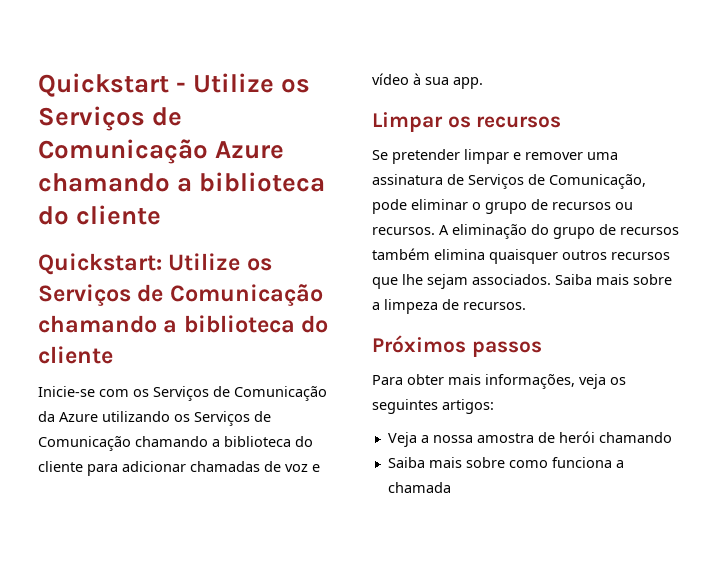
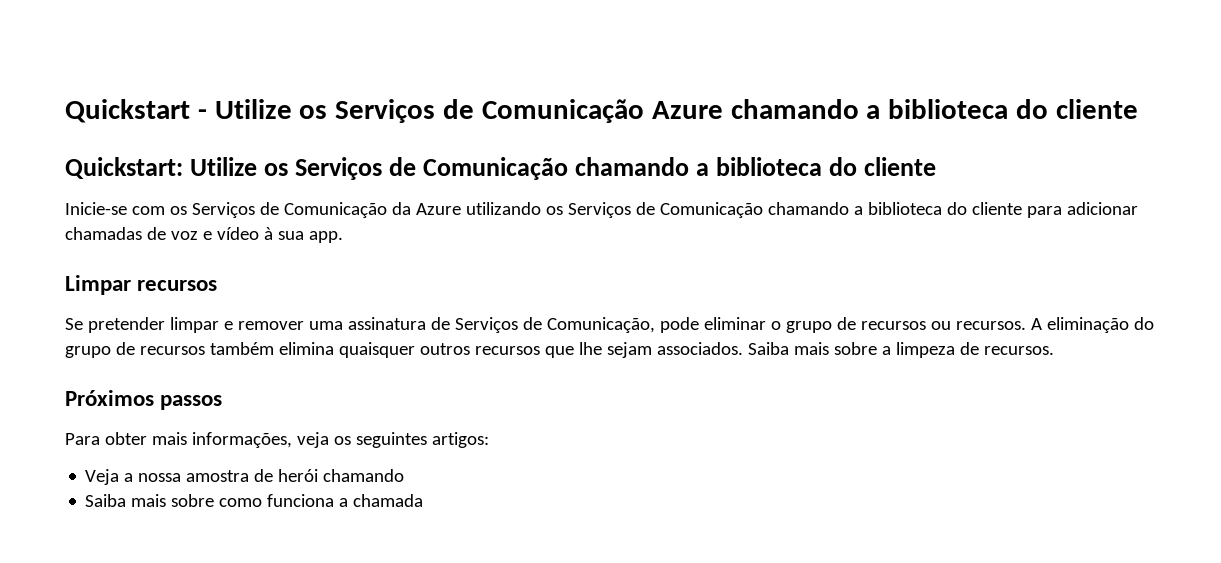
- Limpar os recursos
+ Limpar recursos

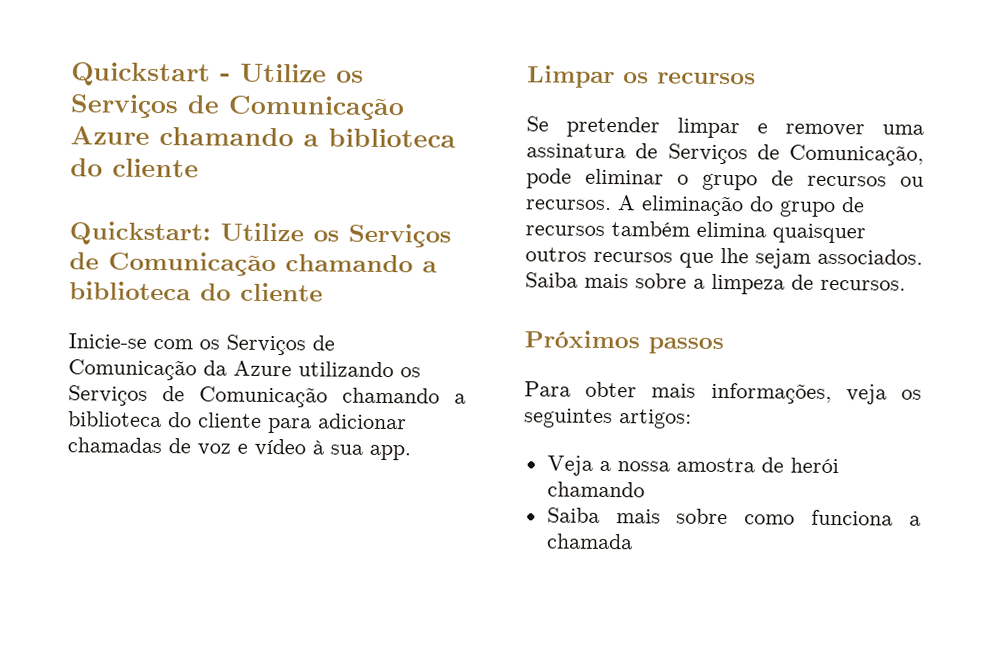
- Limpar recursos
+ Limpar os recursos

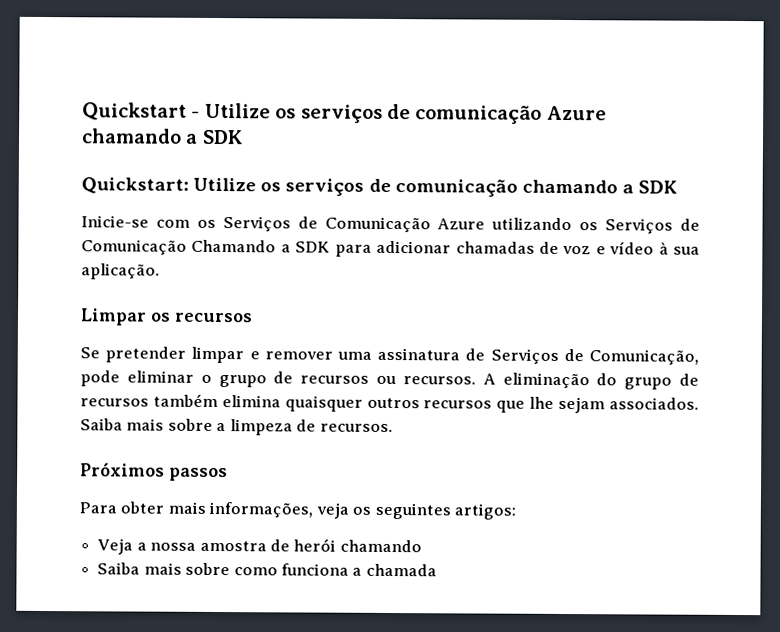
- Quickstart - Utilize os Serviços de Comunicação Azure chamando a biblioteca do cliente
- Quickstart: Utilize os Serviços de Comunicação chamando a biblioteca do cliente
+ Quickstart - Utilize os serviços de comunicação Azure chamando a SDK
+ Quickstart: Utilize os serviços de comunicação chamando a SDK
- Inicie-se com os Serviços de Comunicação da Azure utilizando os Serviços de Comunicação chamando a biblioteca do cliente para adicionar chamadas de voz e vídeo à sua app.
+ Inicie-se com os Serviços de Comunicação Azure utilizando os Serviços de Comunicação Chamando a SDK para adicionar chamadas de voz e vídeo à sua aplicação.

